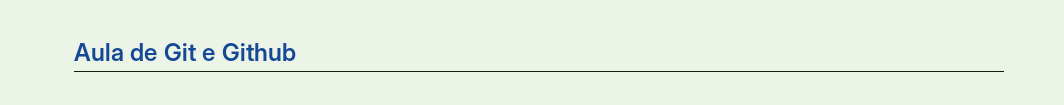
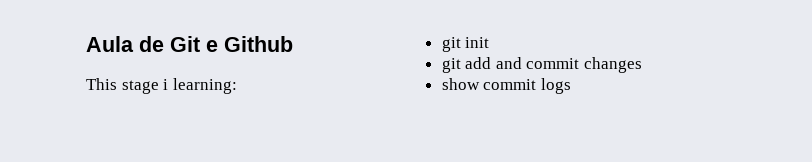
+ This stage i learning:
+ git init
+ git add and commit changes
+ show commit logs

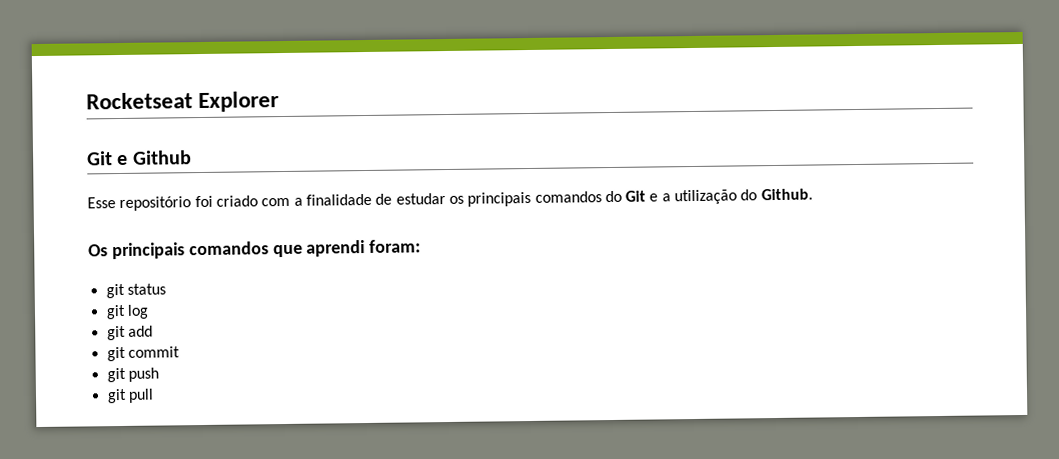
- Aula de Git e Github
+ Rocketseat Explorer
+ Git e Github
- This stage i learning:
- git init
+ Esse repositório foi criado com a finalidade de estudar os principais comandos do Git e a utilização do Github.
+ Os principais comandos que aprendi foram:
+ git status
+ git log
- git add and commit changes
- show commit logs
+ git add
+ git commit
+ git push
+ git pull

